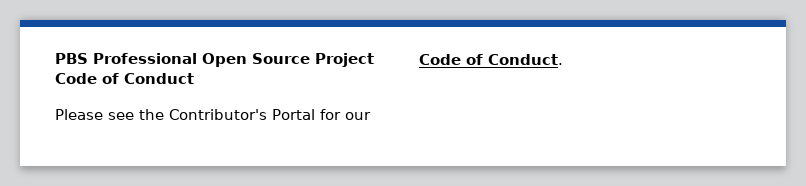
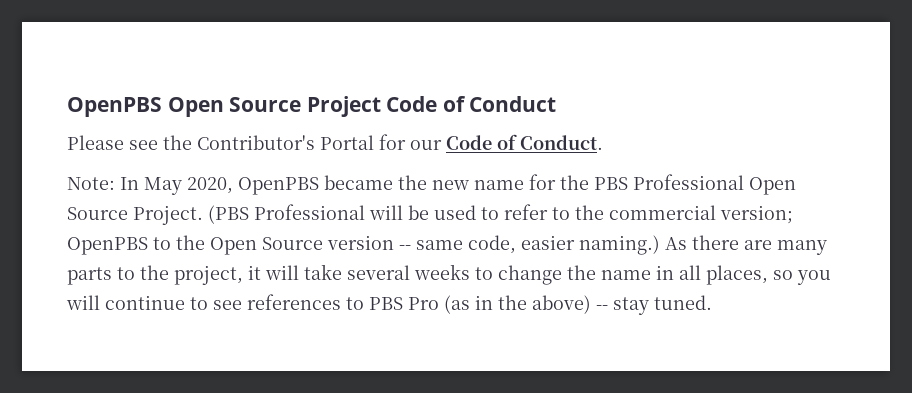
- PBS Professional Open Source Project Code of Conduct
+ OpenPBS Open Source Project Code of Conduct
+ Note: In May 2020, OpenPBS became the new name for the PBS Professional Open Source Project. (PBS Professional will be used to refer to the commercial version; OpenPBS to the Open Source version -- same code, easier naming.) As there are many parts to the project, it will take several weeks to change the name in all places, so you will continue to see references to PBS Pro (as in the above) -- stay tuned.

